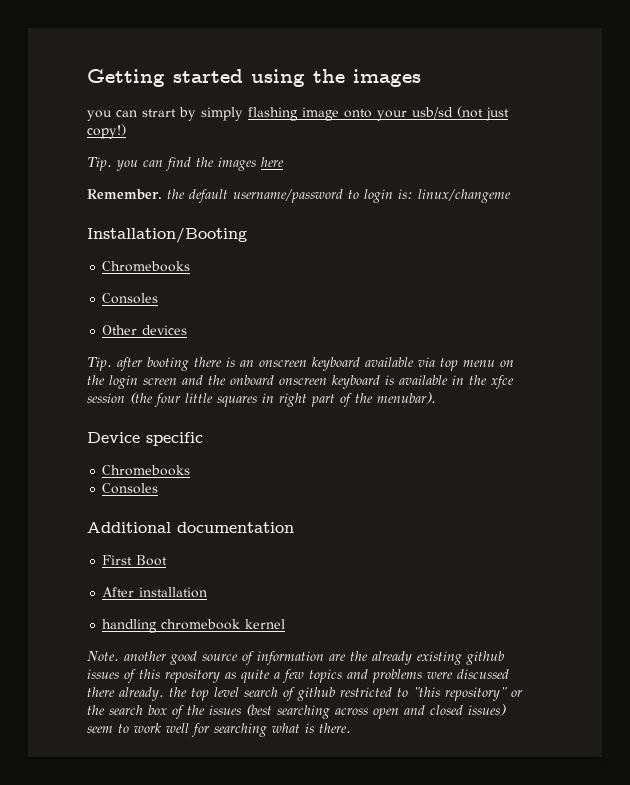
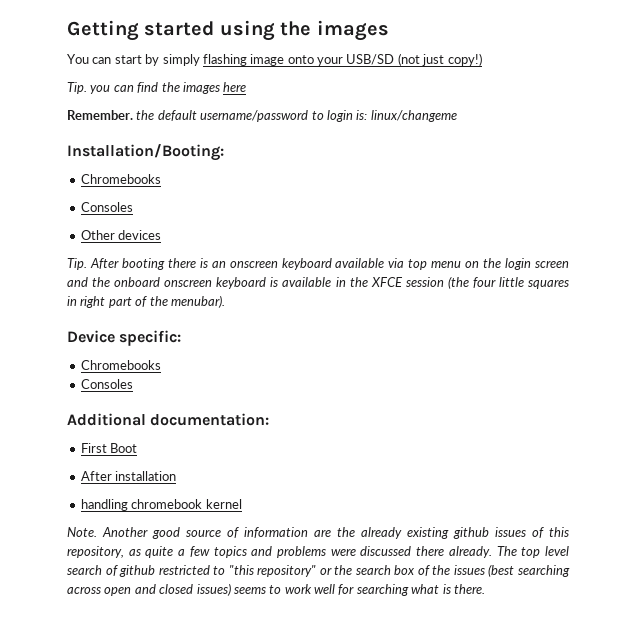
- you can strart by simply flashing image onto your usb/sd (not just copy!)
+ You can start by simply flashing image onto your USB/SD (not just copy!)
- Installation/Booting
+ Installation/Booting:
- Tip. after booting there is an onscreen keyboard available via top menu on the login screen and the onboard onscreen keyboard is available in the xfce session (the four little squares in right part of the menubar).
+ Tip. After booting there is an onscreen keyboard available via top menu on the login screen and the onboard onscreen keyboard is available in the XFCE session (the four little squares in right part of the menubar).
- Device specific
+ Device specific:
- Additional documentation
+ Additional documentation:
- Note. another good source of information are the already existing github issues of this repository as quite a few topics and problems were discussed there already. the top level search of github restricted to "this repository" or the search box of the issues (best searching across open and closed issues) seem to work well for searching what is there.
+ Note. Another good source of information are the already existing github issues of this repository, as quite a few topics and problems were discussed there already. The top level search of github restricted to "this repository" or the search box of the issues (best searching across open and closed issues) seems to work well for searching what is there.

